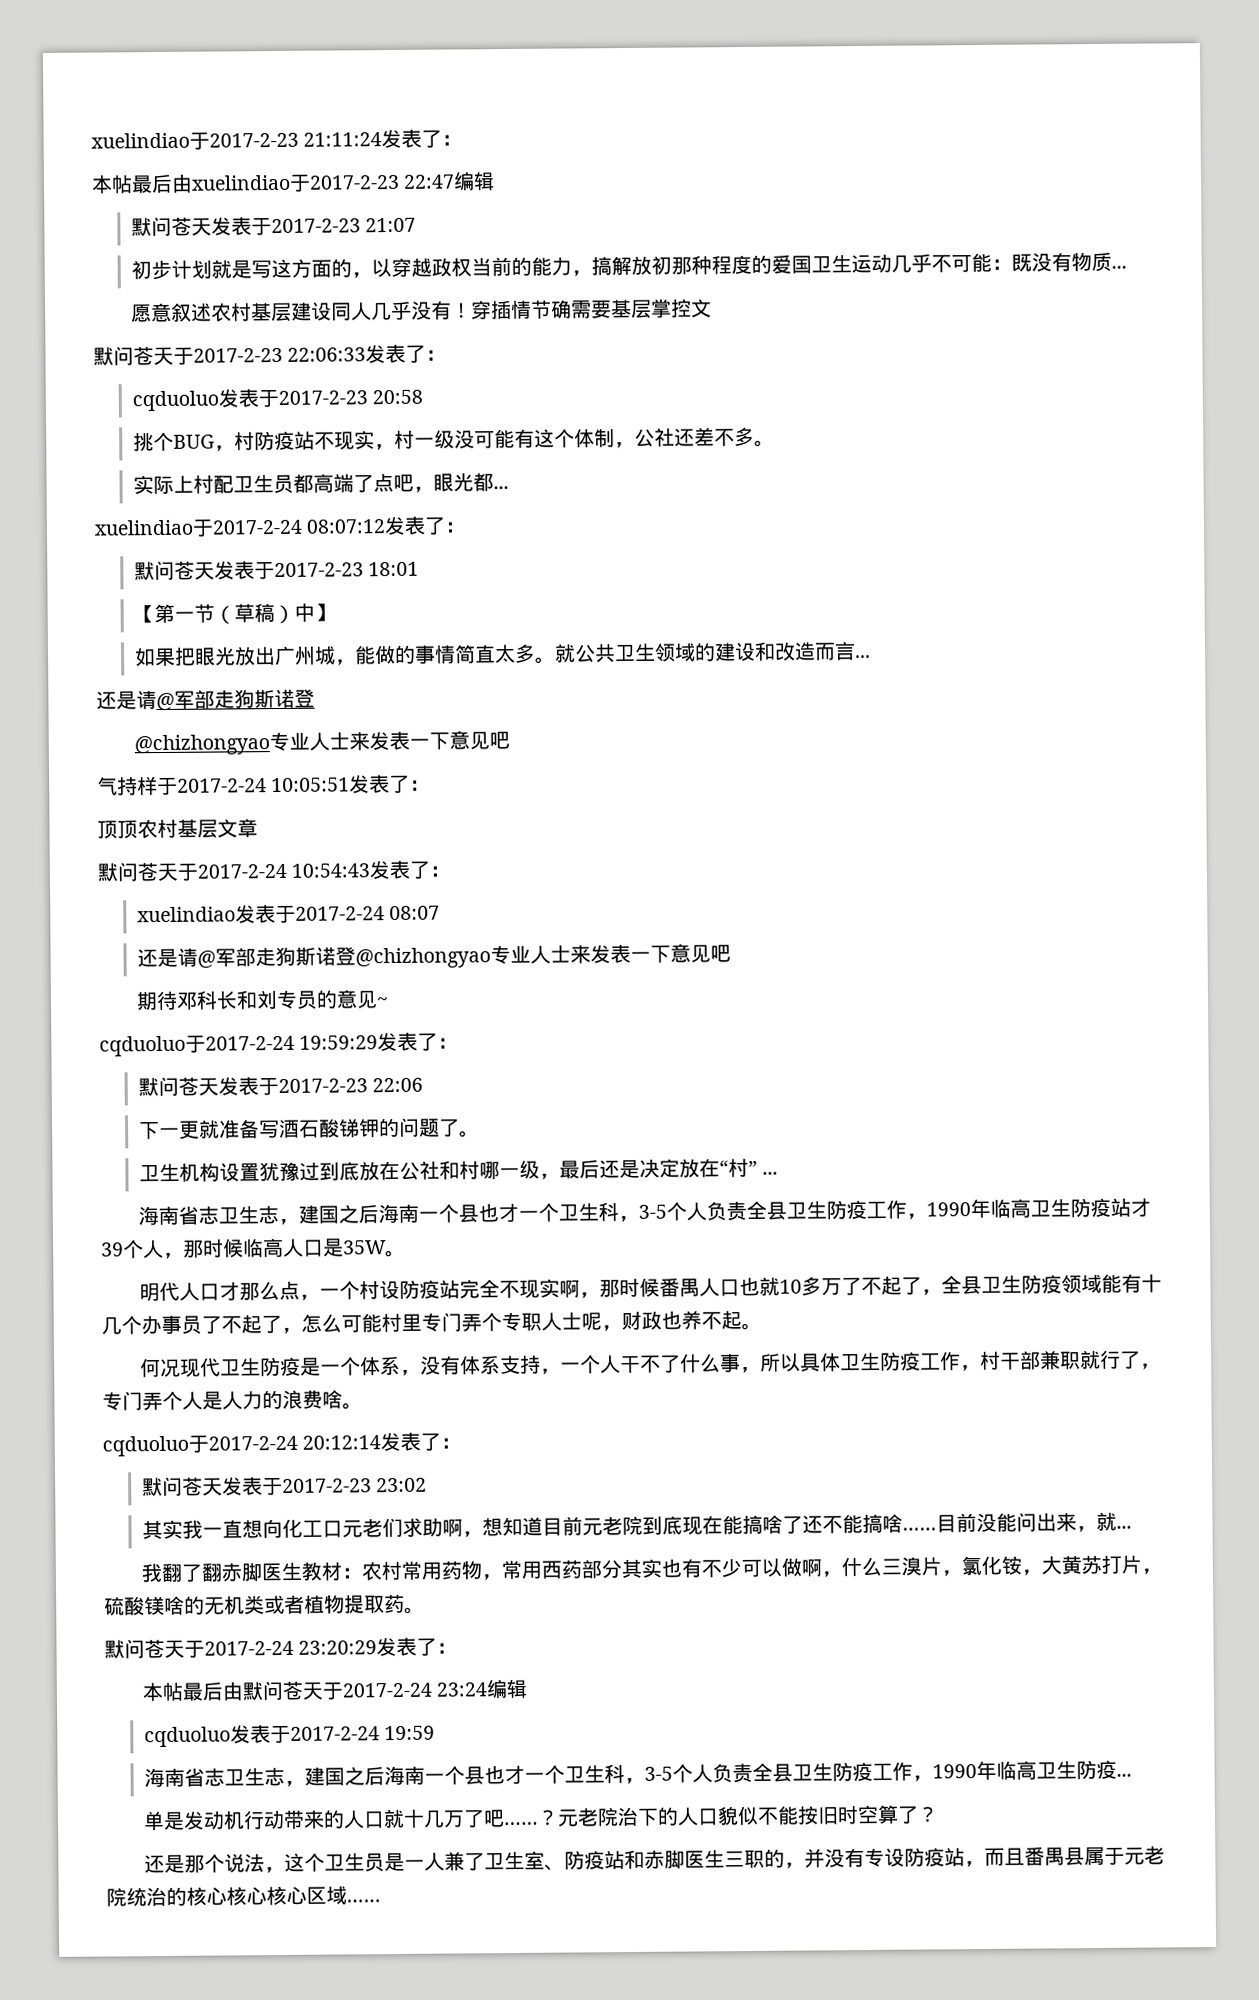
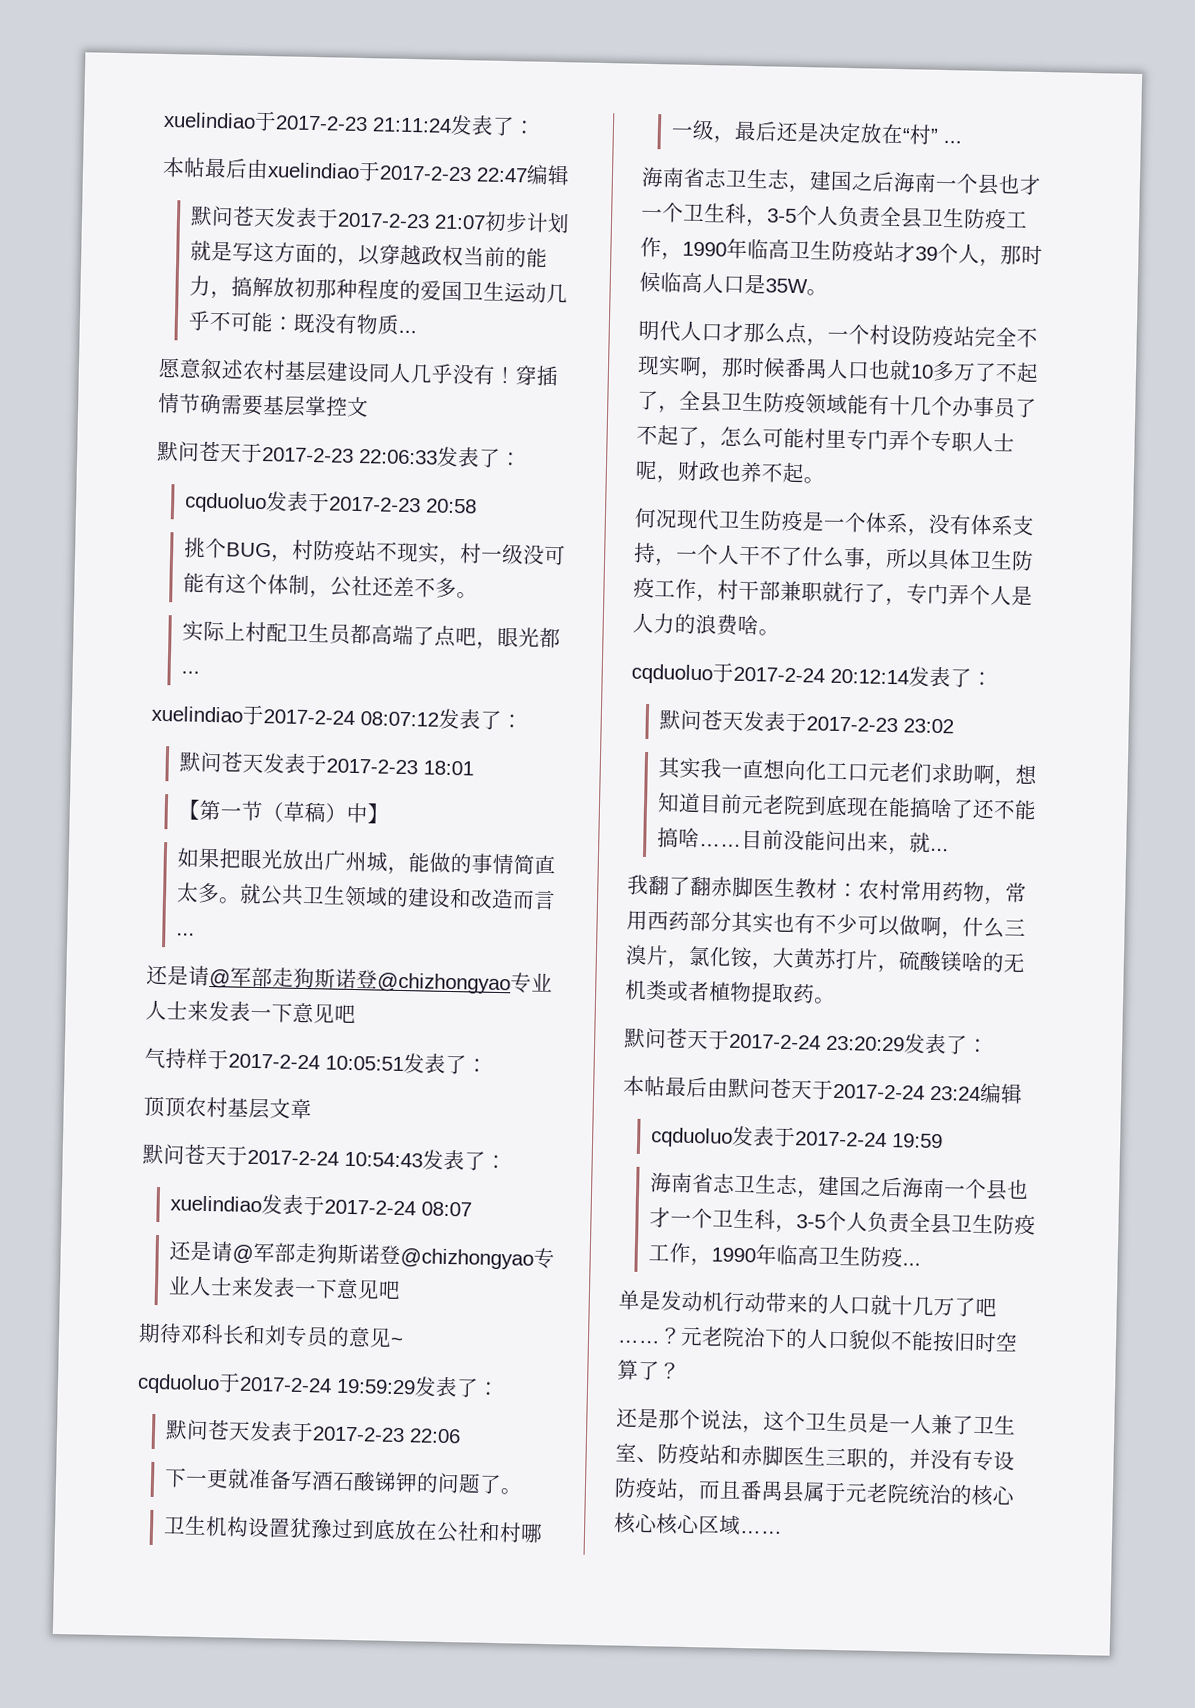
- 默问苍天发表于2017-2-23 21:07
- 初步计划就是写这方面的，以穿越政权当前的能力，搞解放初那种程度的爱国卫生运动几乎不可能：既没有物质...
+ 默问苍天发表于2017-2-23 21:07初步计划就是写这方面的，以穿越政权当前的能力，搞解放初那种程度的爱国卫生运动几乎不可能：既没有物质...
  就公共卫生领域的建设和改造而言...
- 还是请@军部走狗斯诺登
- @chizhongyao专业人士来发表一下意见吧
+ 还是请@军部走狗斯诺登@chizhongyao专业人士来发表一下意见吧

